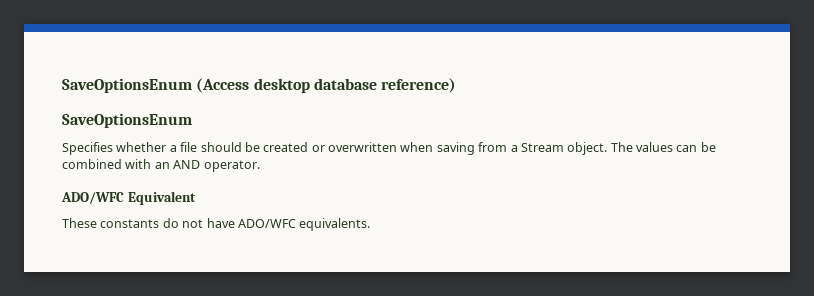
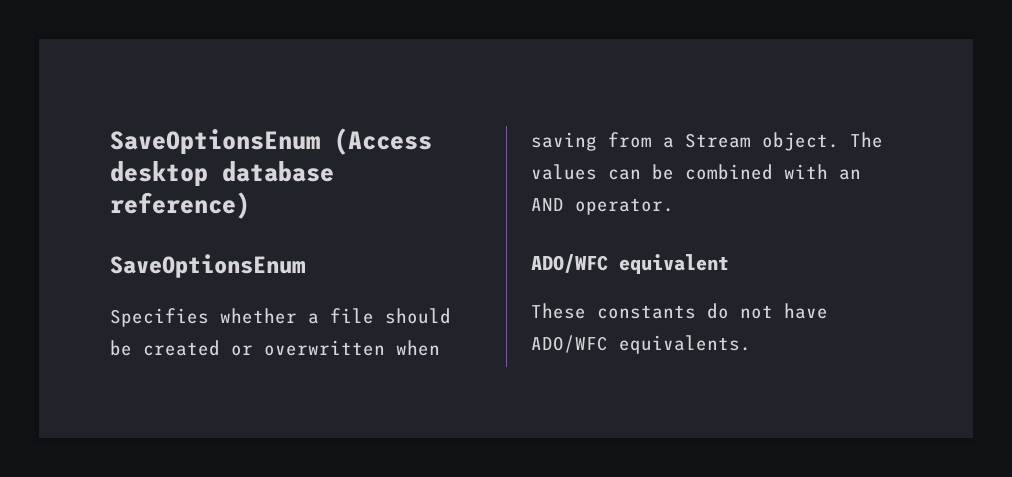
- ADO/WFC Equivalent
+ ADO/WFC equivalent

